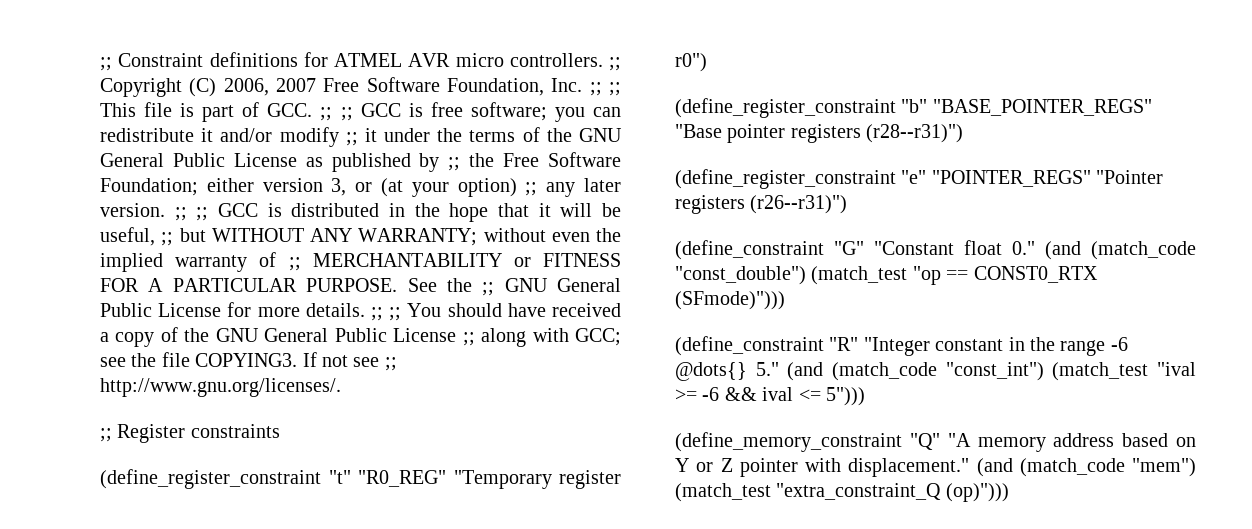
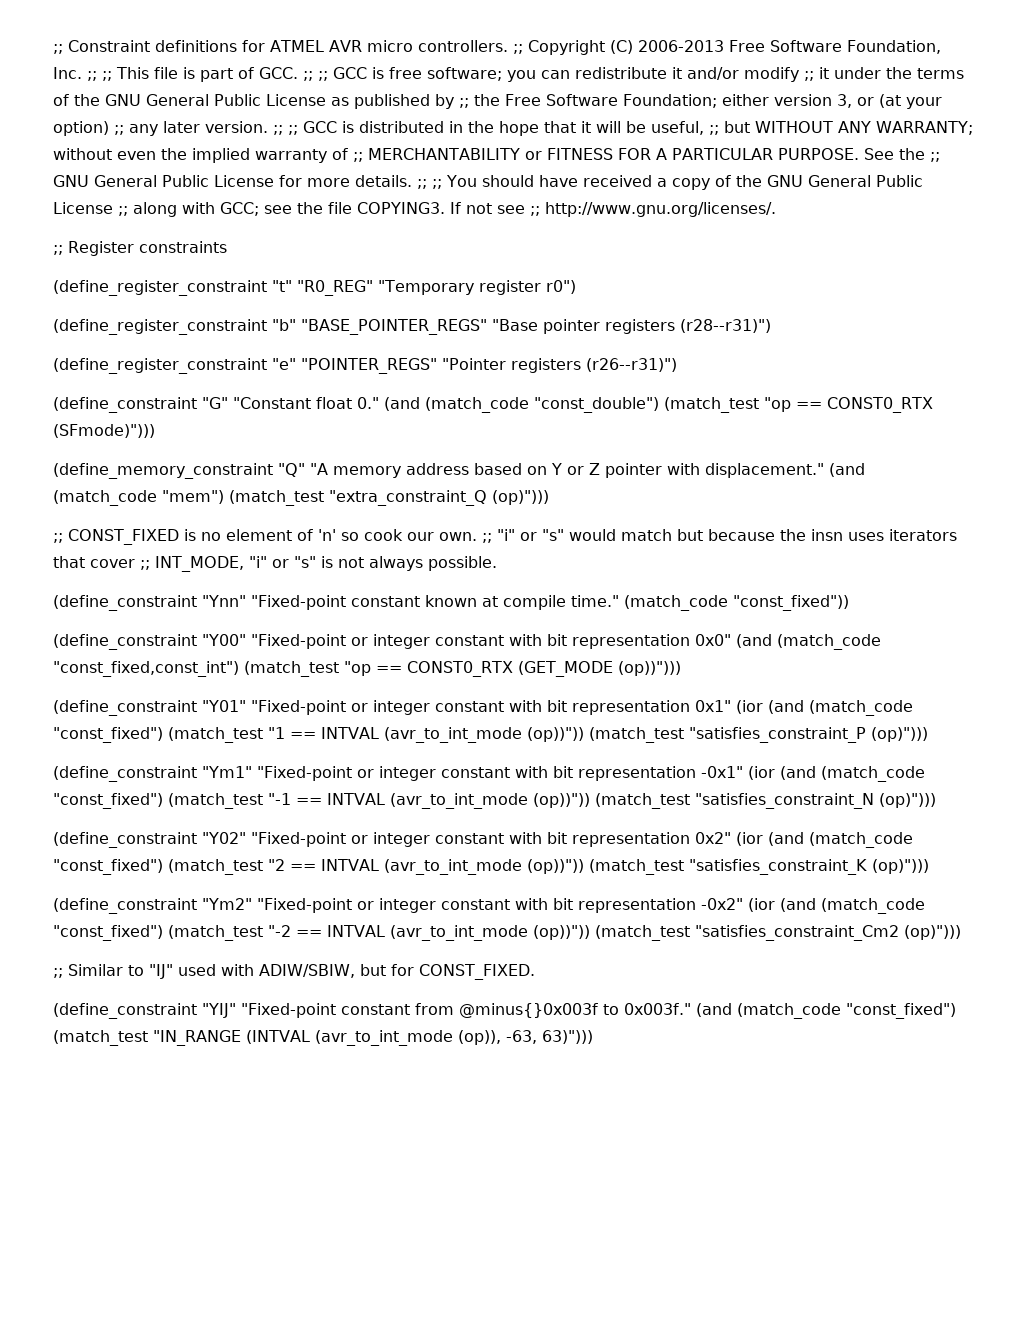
- Copyright (C) 2006, 2007 Free Software Foundation, Inc. ;;
+ Copyright (C) 2006-2013 Free Software Foundation, Inc. ;;
- (define_constraint "R" "Integer constant in the range -6 @dots{} 5." (and (match_code "const_int") (match_test "ival >= -6 && ival <= 5")))
+ ;; CONST_FIXED is no element of 'n' so cook our own. ;; "i" or "s" would match but because the insn uses iterators that cover ;; INT_MODE, "i" or "s" is not always possible.
+ (define_constraint "Ynn" "Fixed-point constant known at compile time." (match_code "const_fixed"))
+ (define_constraint "Y00" "Fixed-point or integer constant with bit representation 0x0" (and (match_code "const_fixed,const_int") (match_test "op == CONST0_RTX (GET_MODE (op))")))
+ (define_constraint "Y01" "Fixed-point or integer constant with bit representation 0x1" (ior (and (match_code "const_fixed") (match_test "1 == INTVAL (avr_to_int_mode (op))")) (match_test "satisfies_constraint_P (op)")))
+ (define_constraint "Ym1" "Fixed-point or integer constant with bit representation -0x1" (ior (and (match_code "const_fixed") (match_test "-1 == INTVAL (avr_to_int_mode (op))")) (match_test "satisfies_constraint_N (op)")))
+ (define_constraint "Y02" "Fixed-point or integer constant with bit representation 0x2" (ior (and (match_code "const_fixed") (match_test "2 == INTVAL (avr_to_int_mode (op))")) (match_test "satisfies_constraint_K (op)")))
+ (define_constraint "Ym2" "Fixed-point or integer constant with bit representation -0x2" (ior (and (match_code "const_fixed") (match_test "-2 == INTVAL (avr_to_int_mode (op))")) (match_test "satisfies_constraint_Cm2 (op)")))
+ ;; Similar to "IJ" used with ADIW/SBIW, but for CONST_FIXED.
+ (define_constraint "YIJ" "Fixed-point constant from @minus{}0x003f to 0x003f." (and (match_code "const_fixed") (match_test "IN_RANGE (INTVAL (avr_to_int_mode (op)), -63, 63)")))

